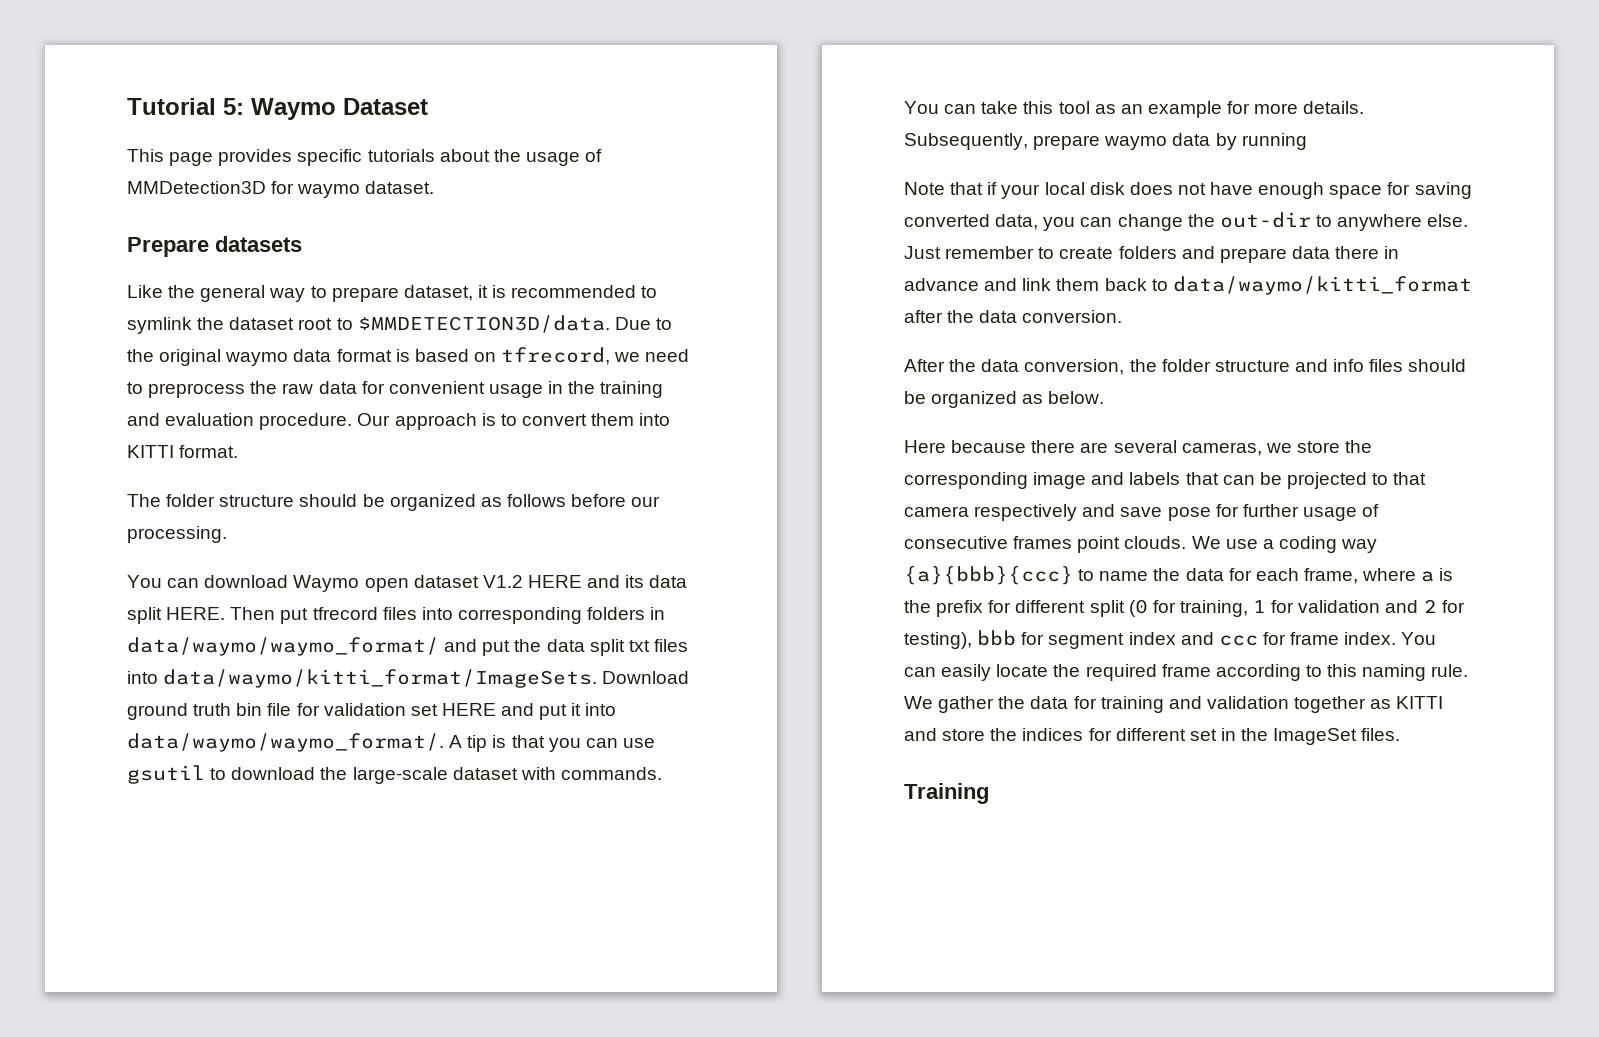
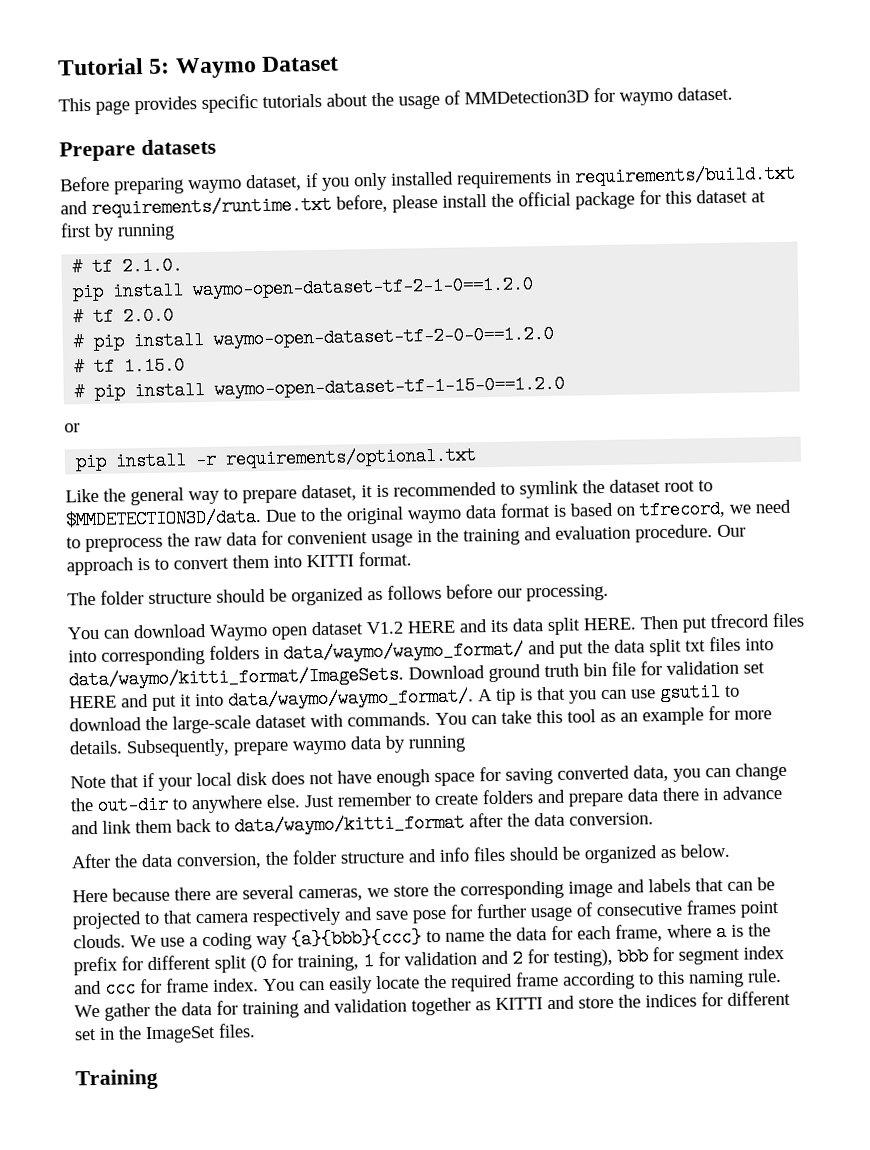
+ Before preparing waymo dataset, if you only installed requirements in requirements/build.txt and requirements/runtime.txt before, please install the official package for this dataset at first by running
+ # tf 2.1.0.
+ pip install waymo-open-dataset-tf-2-1-0==1.2.0
+ # tf 2.0.0
+ # pip install waymo-open-dataset-tf-2-0-0==1.2.0
+ # tf 1.15.0
+ # pip install waymo-open-dataset-tf-1-15-0==1.2.0
+ or
+ pip install -r requirements/optional.txt

